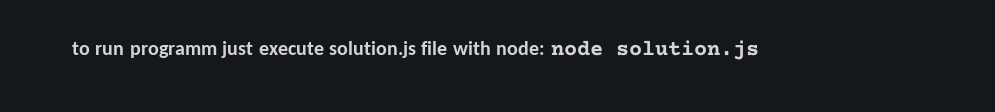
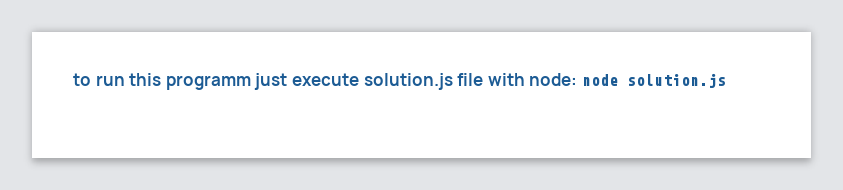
- to run programm just execute solution.js file with node: node solution.js
+ to run this programm just execute solution.js file with node: node solution.js

